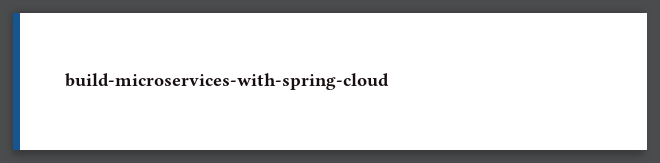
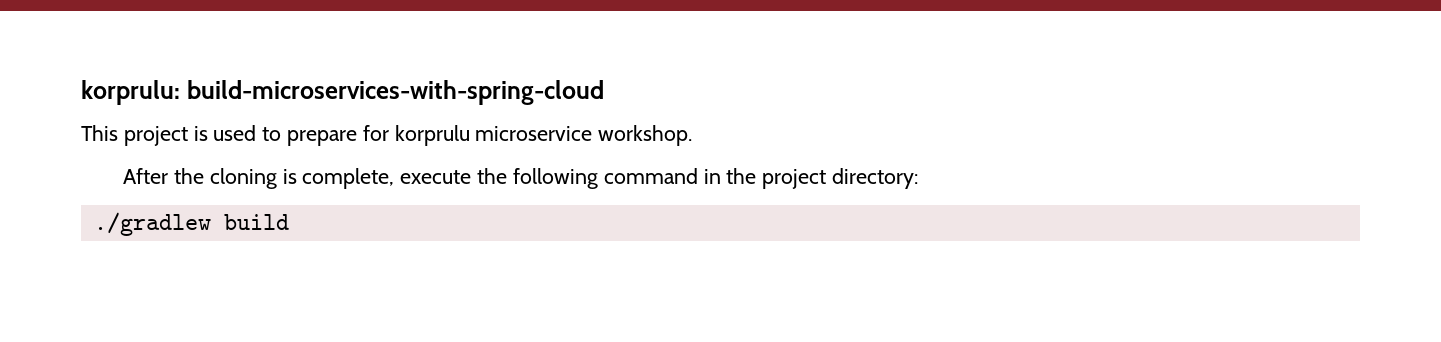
- build-microservices-with-spring-cloud
+ korprulu: build-microservices-with-spring-cloud
+ This project is used to prepare for korprulu microservice workshop.
+ After the cloning is complete, execute the following command in the project directory:
+ ./gradlew build

